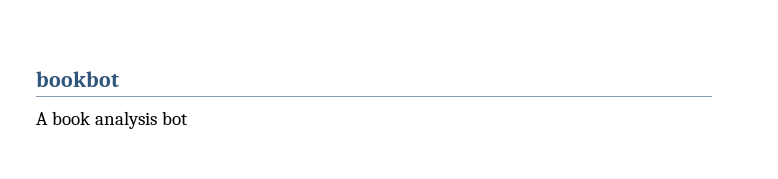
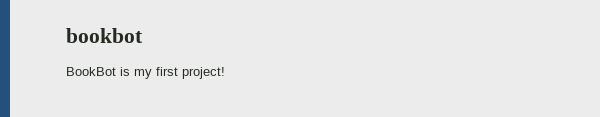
- A book analysis bot
+ BookBot is my first project!

